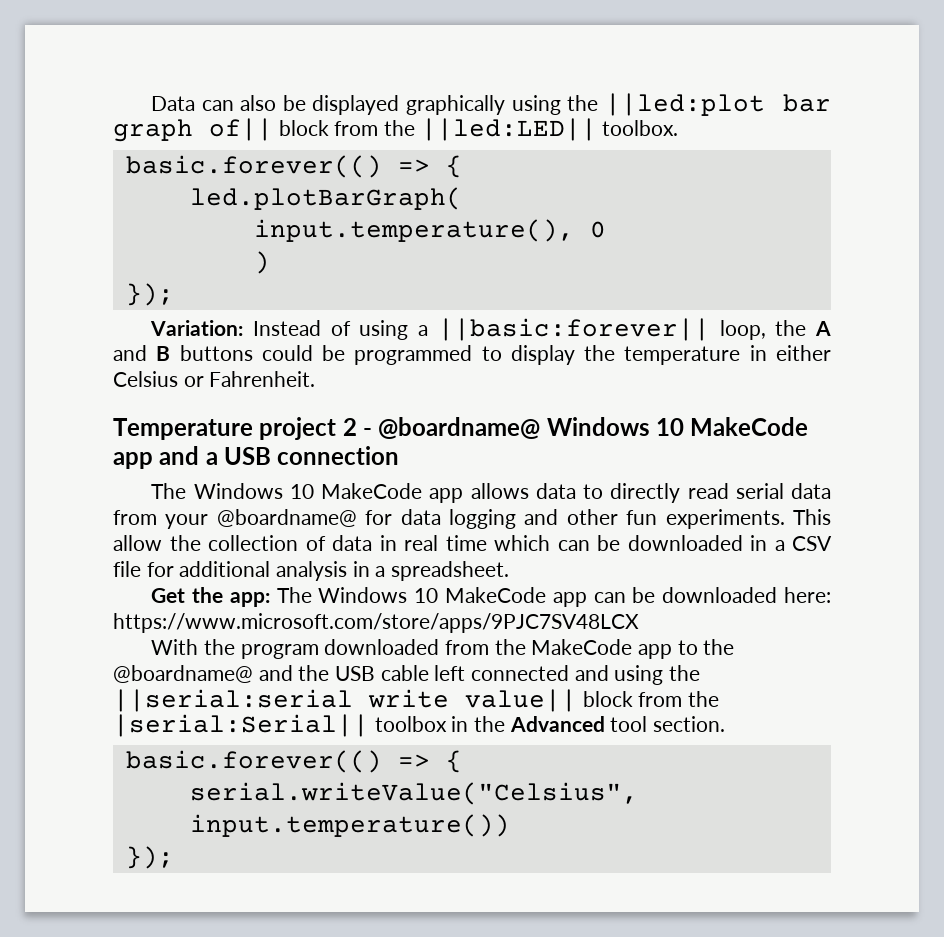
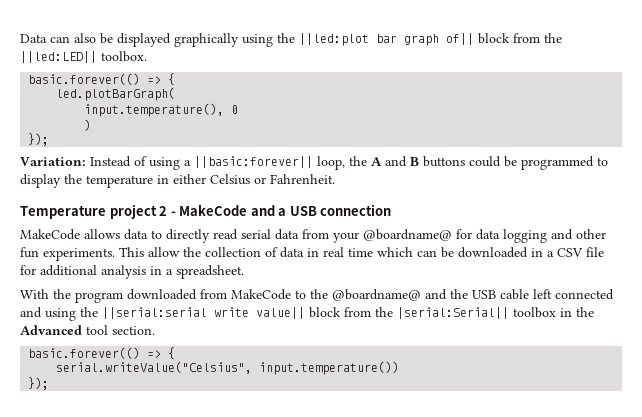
- Temperature project 2 - @boardname@ Windows 10 MakeCode app and a USB connection
+ Temperature project 2 - MakeCode and a USB connection
- The Windows 10 MakeCode app allows data to directly read serial data from your @boardname@ for data logging and other fun experiments.
+ MakeCode allows data to directly read serial data from your @boardname@ for data logging and other fun experiments.
- Get the app: The Windows 10 MakeCode app can be downloaded here: https://www.microsoft.com/store/apps/9PJC7SV48LCX
- With the program downloaded from the MakeCode app to the @boardname@ and the USB cable left connected and using the ||serial:serial write value|| block from the |serial:Serial|| toolbox in the Advanced tool section.
+ With the program downloaded from MakeCode to the @boardname@ and the USB cable left connected and using the ||serial:serial write value|| block from the |serial:Serial|| toolbox in the Advanced tool section.

